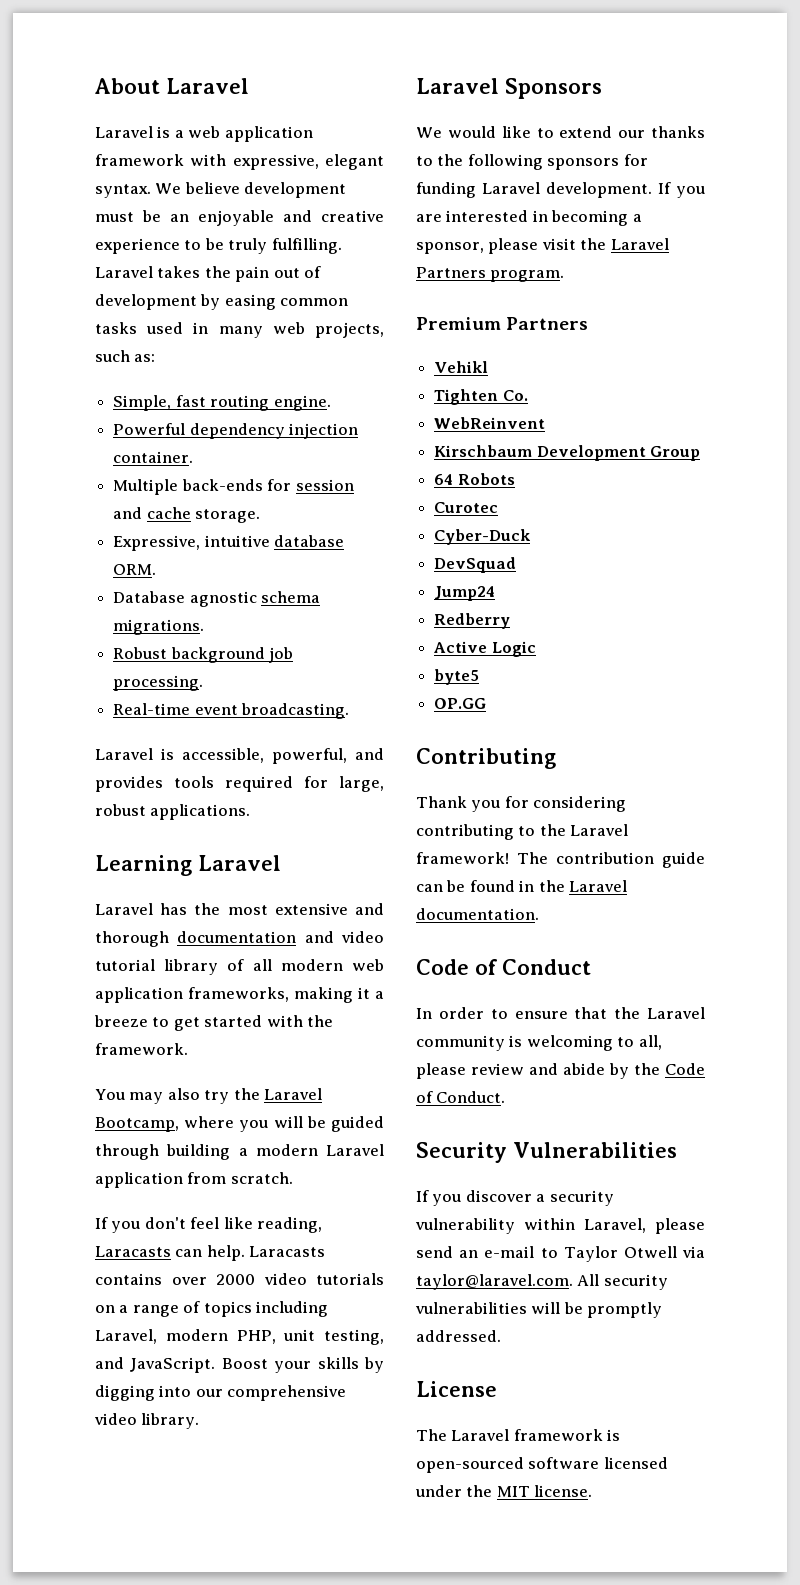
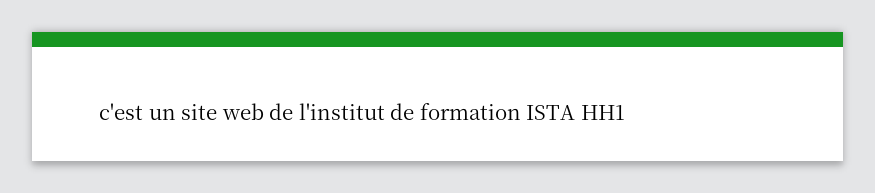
- About Laravel
- Laravel is a web application framework with expressive, elegant syntax. We believe development must be an enjoyable and creative experience to be truly fulfilling. Laravel takes the pain out of development by easing common tasks used in many web projects, such as:
- Simple, fast routing engine.
- Powerful dependency injection container.
- Multiple back-ends for session and cache storage.
- Expressive, intuitive database ORM.
- Database agnostic schema migrations.
- Robust background job processing.
- Real-time event broadcasting.
- Laravel is accessible, powerful, and provides tools required for large, robust applications.
- Learning Laravel
- Laravel has the most extensive and thorough documentation and video tutorial library of all modern web application frameworks, making it a breeze to get started with the framework.
- You may also try the Laravel Bootcamp, where you will be guided through building a modern Laravel application from scratch.
- If you don't feel like reading, Laracasts can help. Laracasts contains over 2000 video tutorials on a range of topics including Laravel, modern PHP, unit testing, and JavaScript. Boost your skills by digging into our comprehensive video library.
- Laravel Sponsors
- We would like to extend our thanks to the following sponsors for funding Laravel development. If you are interested in becoming a sponsor, please visit the Laravel Partners program.
- Premium Partners
- Vehikl
- Tighten Co.
- WebReinvent
- Kirschbaum Development Group
- 64 Robots
- Curotec
- Cyber-Duck
- DevSquad
- Jump24
- Redberry
- Active Logic
- byte5
- OP.GG
- Contributing
- Thank you for considering contributing to the Laravel framework! The contribution guide can be found in the Laravel documentation.
- Code of Conduct
- In order to ensure that the Laravel community is welcoming to all, please review and abide by the Code of Conduct.
- Security Vulnerabilities
- If you discover a security vulnerability within Laravel, please send an e-mail to Taylor Otwell via taylor@laravel.com. All security vulnerabilities will be promptly addressed.
- License
- The Laravel framework is open-sourced software licensed under the MIT license.
+ c'est un site web de l'institut de formation ISTA HH1

